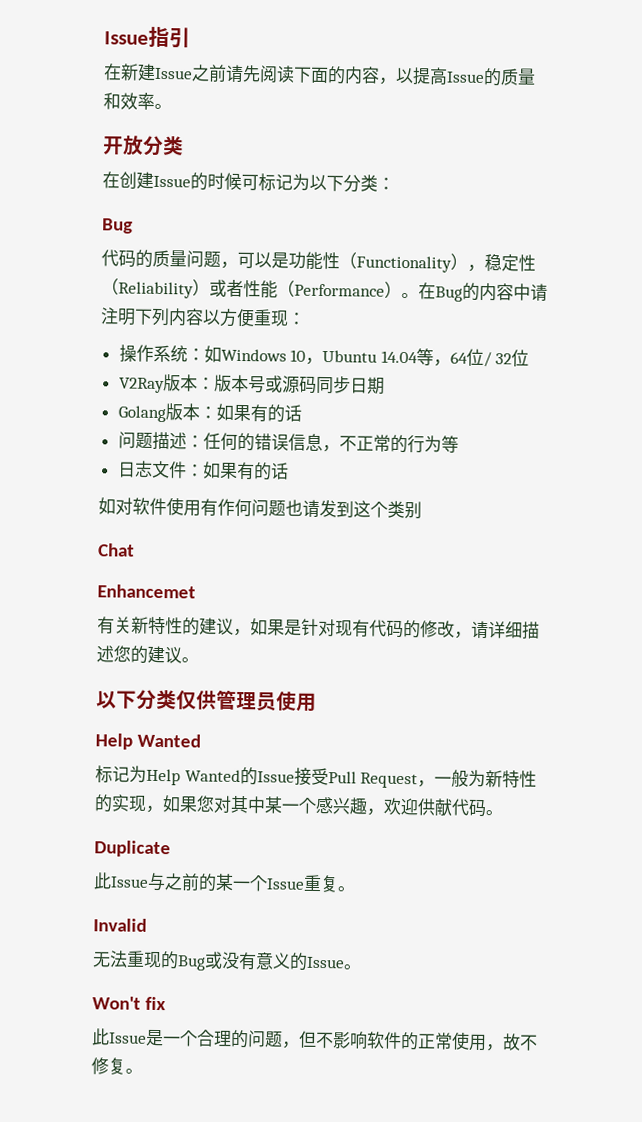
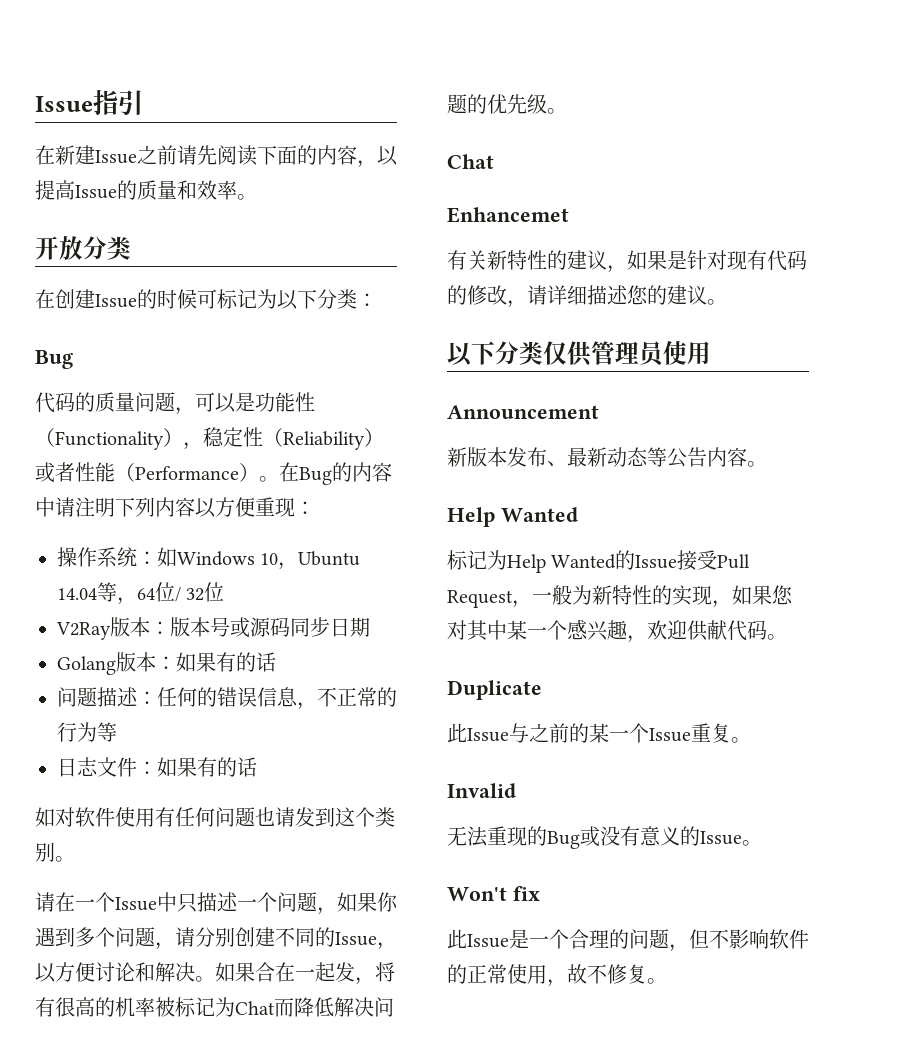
- 如对软件使用有作何问题也请发到这个类别
+ 如对软件使用有任何问题也请发到这个类别。
+ 请在一个Issue中只描述一个问题，如果你遇到多个问题，请分别创建不同的Issue，以方便讨论和解决。如果合在一起发，将有很高的机率被标记为Chat而降低解决问题的优先级。
+ Announcement
+ 新版本发布、最新动态等公告内容。

